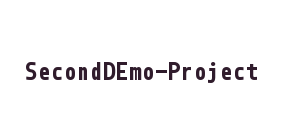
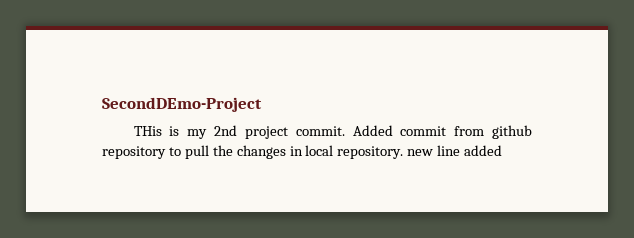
+ THis is my 2nd project commit. Added commit from github repository to pull the changes in local repository. new line added

